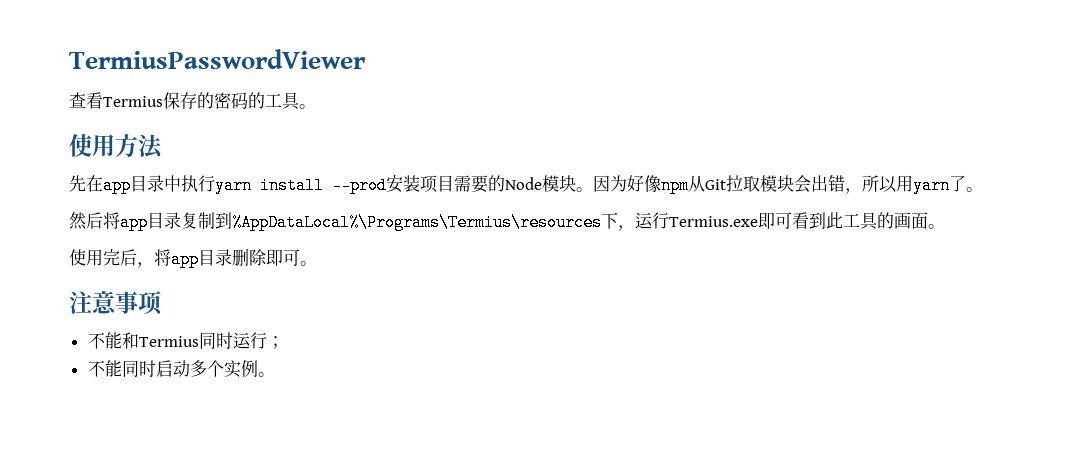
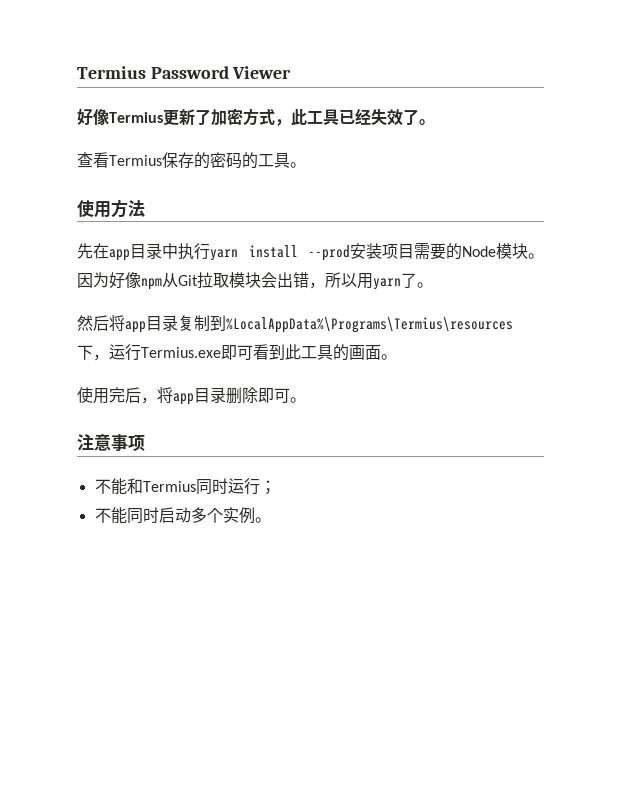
- TermiusPasswordViewer
+ Termius Password Viewer
+ 好像Termius更新了加密方式，此工具已经失效了。
- 然后将app目录复制到%AppDataLocal%\Programs\Termius\resources下，运行Termius.exe即可看到此工具的画面。
+ 然后将app目录复制到%LocalAppData%\Programs\Termius\resources下，运行Termius.exe即可看到此工具的画面。

